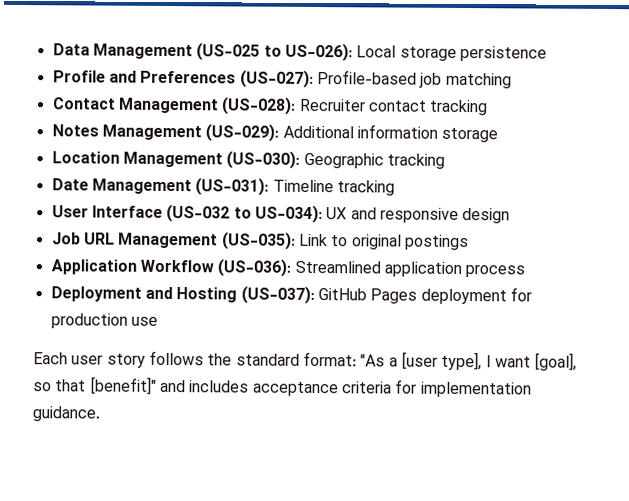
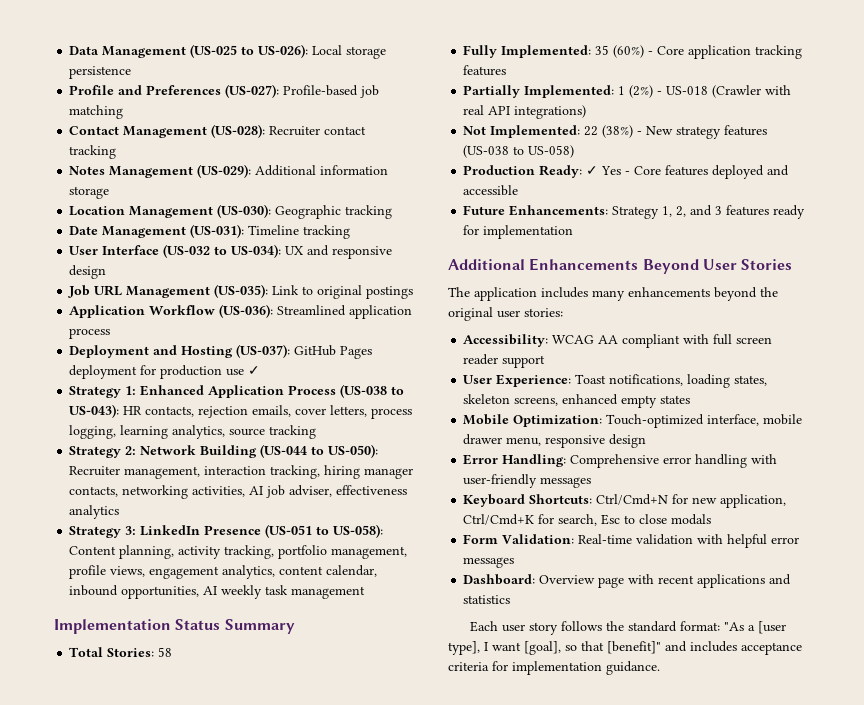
- Deployment and Hosting (US-037): GitHub Pages deployment for production use
+ Deployment and Hosting (US-037): GitHub Pages deployment for production use ✓
+ Strategy 1: Enhanced Application Process (US-038 to US-043): HR contacts, rejection emails, cover letters, process logging, learning analytics, source tracking
+ Strategy 2: Network Building (US-044 to US-050): Recruiter management, interaction tracking, hiring manager contacts, networking activities, AI job adviser, effectiveness analytics
+ Strategy 3: LinkedIn Presence (US-051 to US-058): Content planning, activity tracking, portfolio management, profile views, engagement analytics, content calendar, inbound opportunities, AI weekly task management
+ Implementation Status Summary
+ Total Stories: 58
+ Fully Implemented: 35 (60%) - Core application tracking features
+ Partially Implemented: 1 (2%) - US-018 (Crawler with real API integrations)
+ Not Implemented: 22 (38%) - New strategy features (US-038 to US-058)
+ Production Ready: ✓ Yes - Core features deployed and accessible
+ Future Enhancements: Strategy 1, 2, and 3 features ready for implementation
+ Additional Enhancements Beyond User Stories
+ The application includes many enhancements beyond the original user stories:
+ Accessibility: WCAG AA compliant with full screen reader support
+ User Experience: Toast notifications, loading states, skeleton screens, enhanced empty states
+ Mobile Optimization: Touch-optimized interface, mobile drawer menu, responsive design
+ Error Handling: Comprehensive error handling with user-friendly messages
+ Keyboard Shortcuts: Ctrl/Cmd+N for new application, Ctrl/Cmd+K for search, Esc to close modals
+ Form Validation: Real-time validation with helpful error messages
+ Dashboard: Overview page with recent applications and statistics

